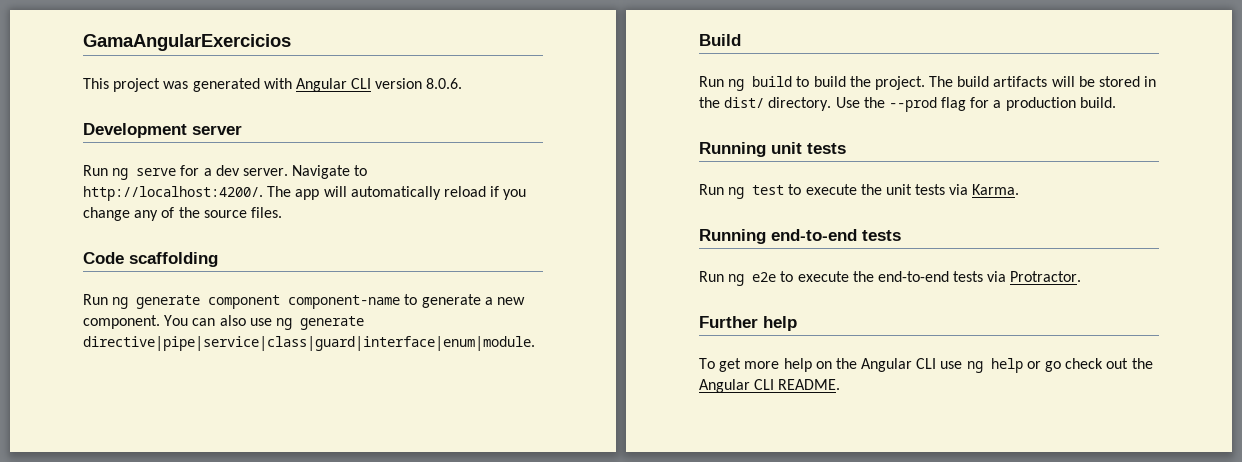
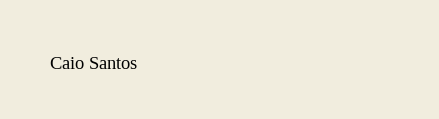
- GamaAngularExercicios
- This project was generated with Angular CLI version 8.0.6.
- Development server
- Run ng serve for a dev server. Navigate to http://localhost:4200/. The app will automatically reload if you change any of the source files.
- Code scaffolding
- Run ng generate component component-name to generate a new component. You can also use ng generate directive|pipe|service|class|guard|interface|enum|module.
- Build
- Run ng build to build the project. The build artifacts will be stored in the dist/ directory. Use the --prod flag for a production build.
- Running unit tests
- Run ng test to execute the unit tests via Karma.
- Running end-to-end tests
- Run ng e2e to execute the end-to-end tests via Protractor.
- Further help
- To get more help on the Angular CLI use ng help or go check out the Angular CLI README.
+ Caio Santos

